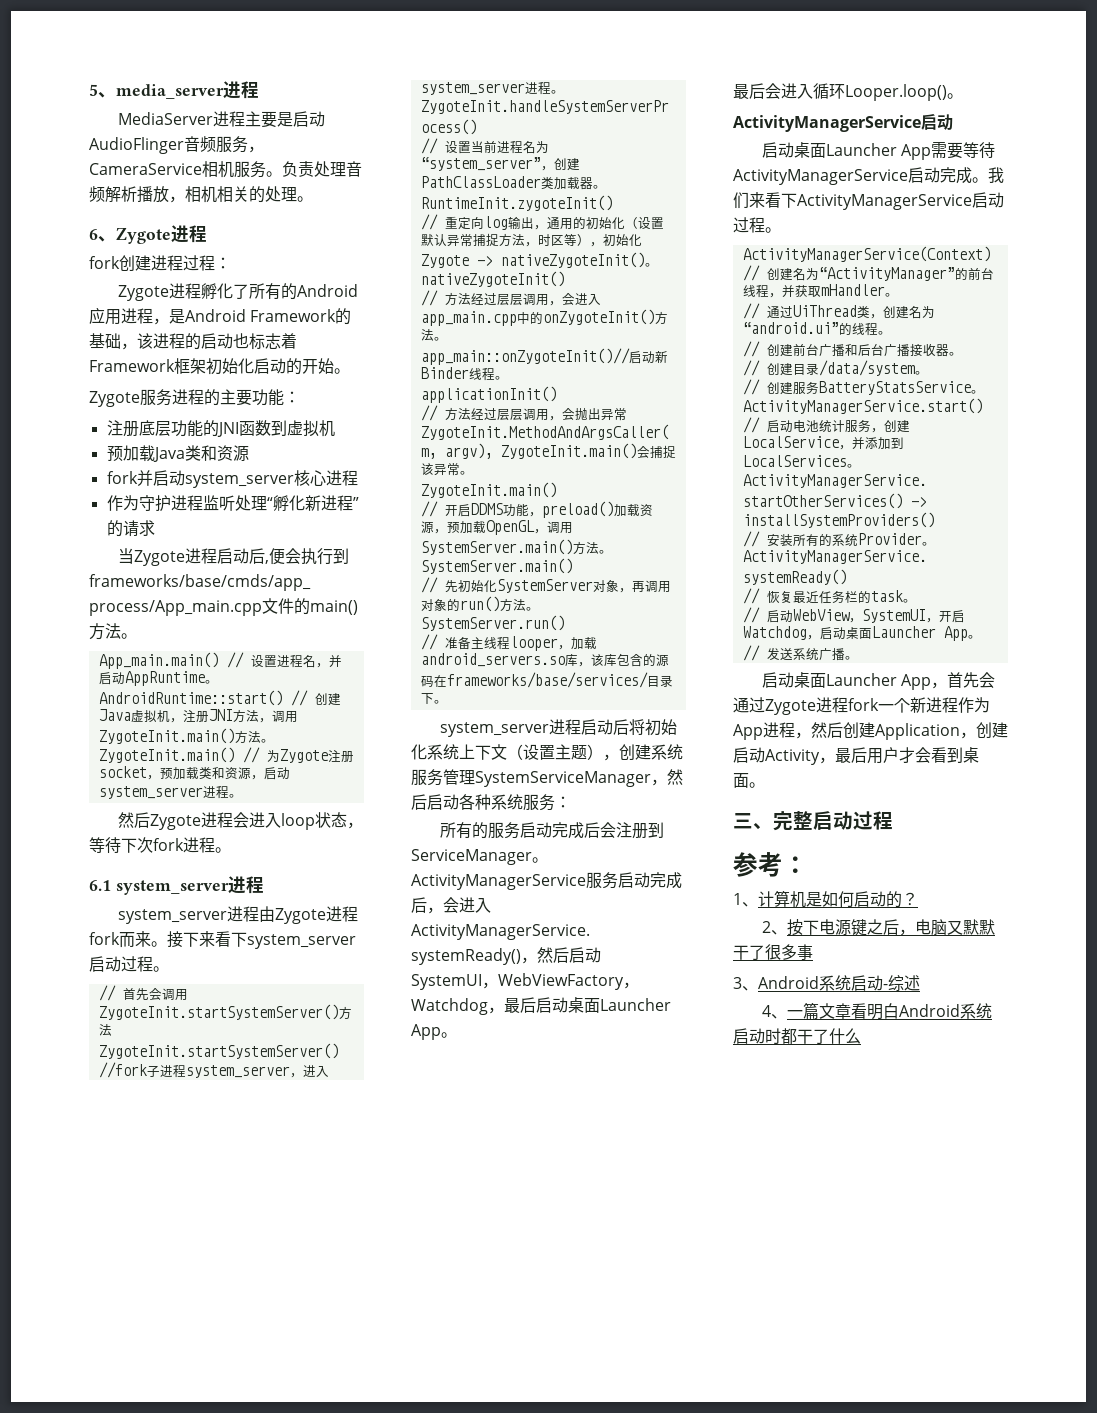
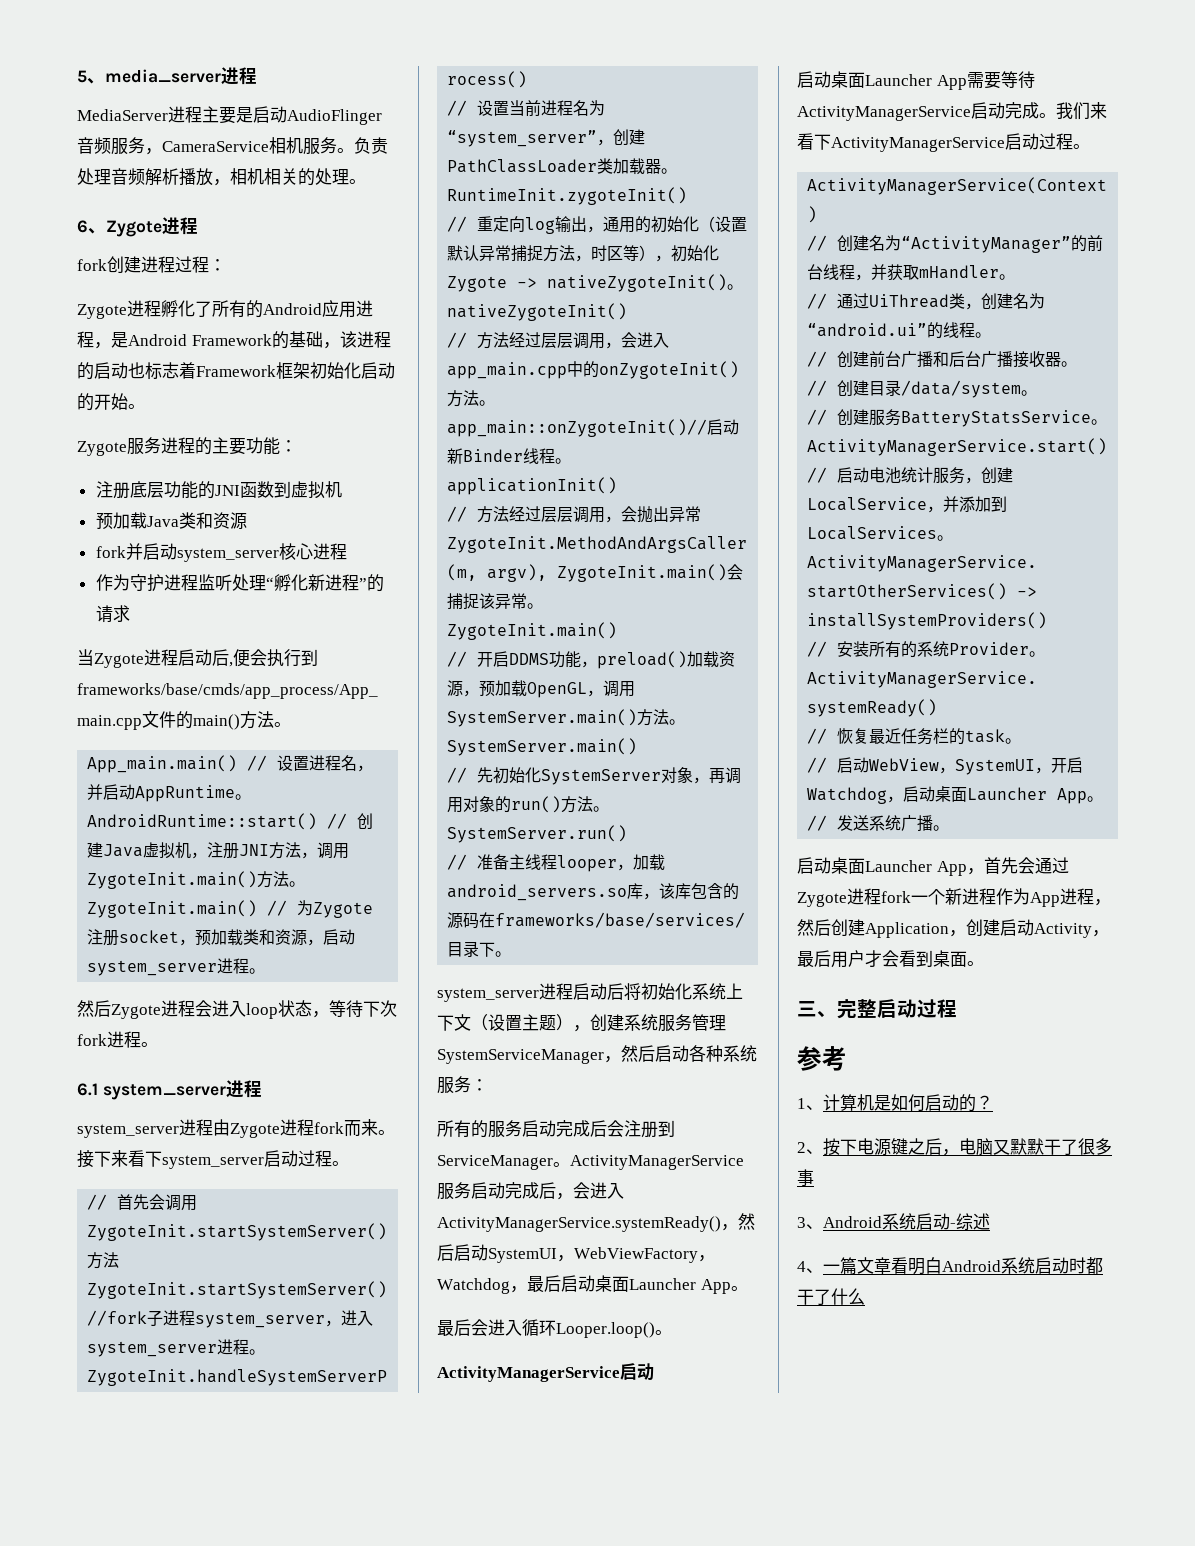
- 参考：
+ 参考

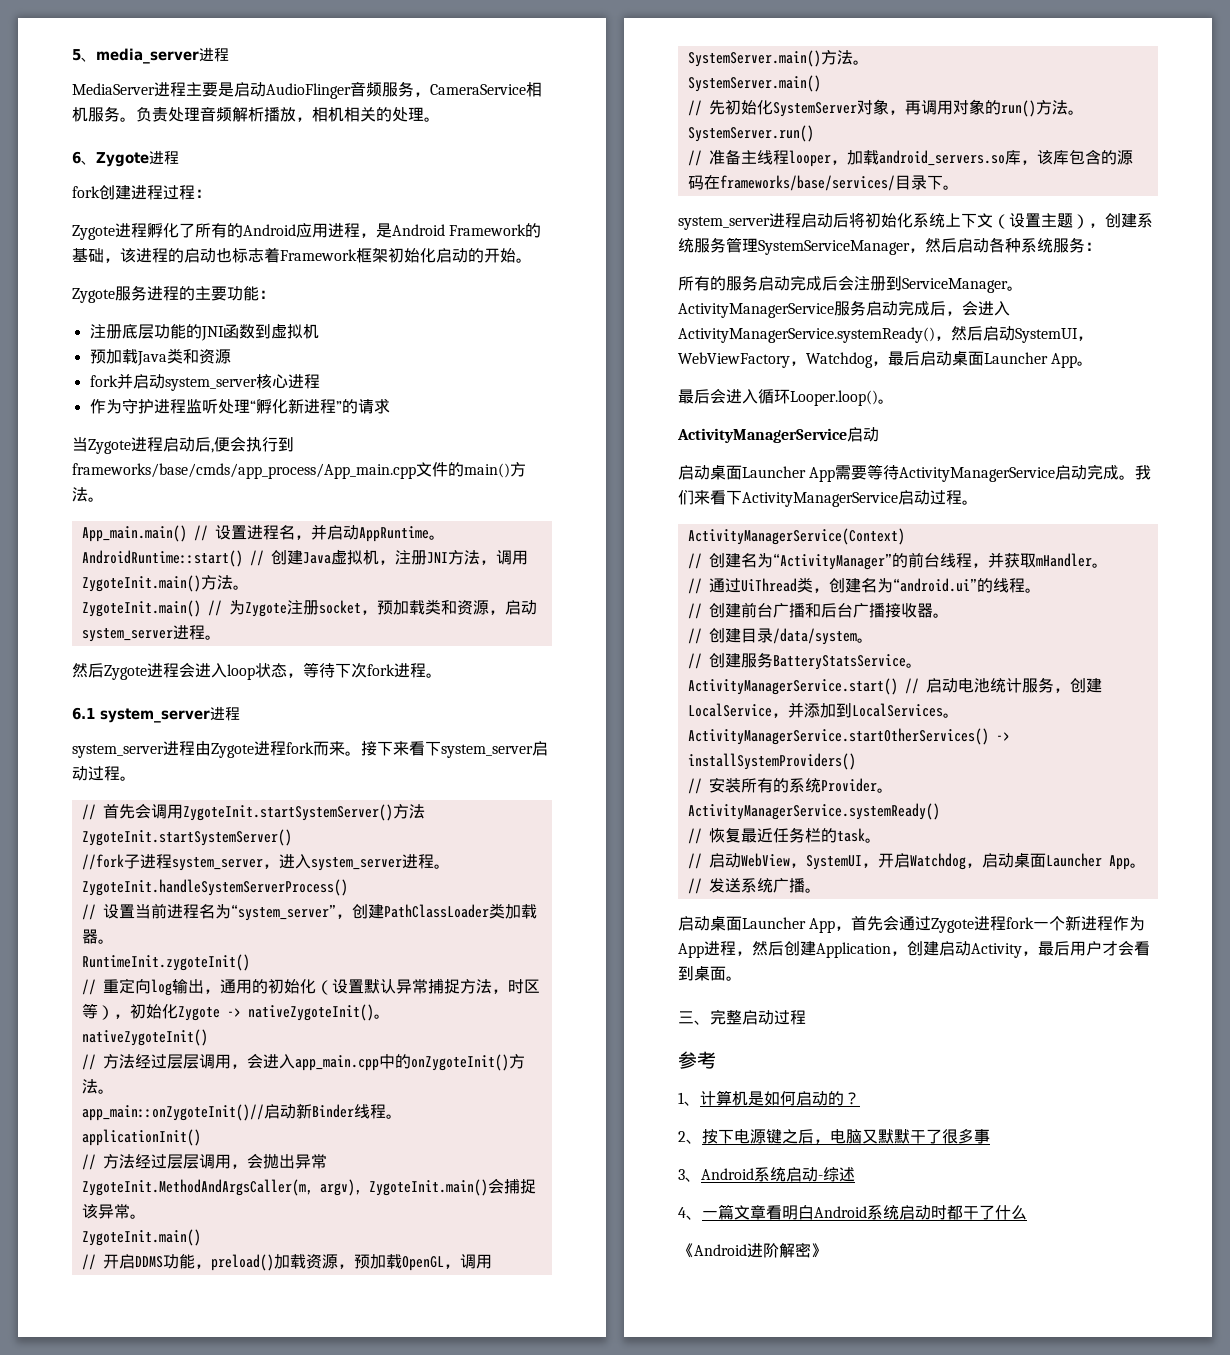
+ 《Android进阶解密》

